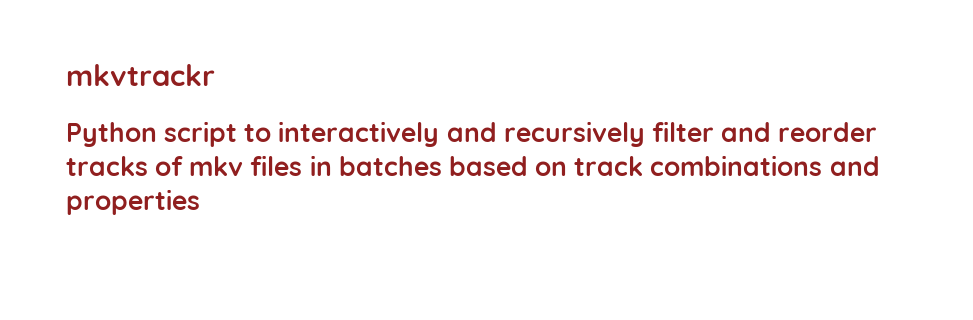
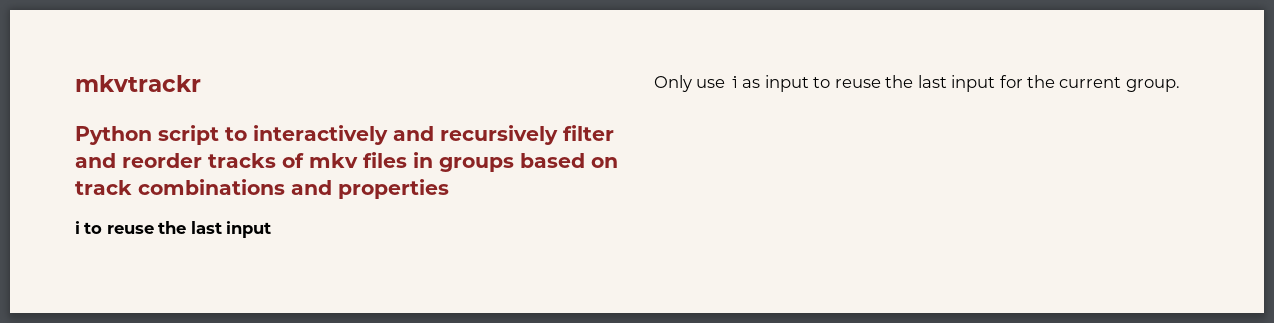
- Python script to interactively and recursively filter and reorder tracks of mkv files in batches based on track combinations and properties
+ Python script to interactively and recursively filter and reorder tracks of mkv files in groups based on track combinations and properties
+ i to reuse the last input
+ Only use i as input to reuse the last input for the current group.

